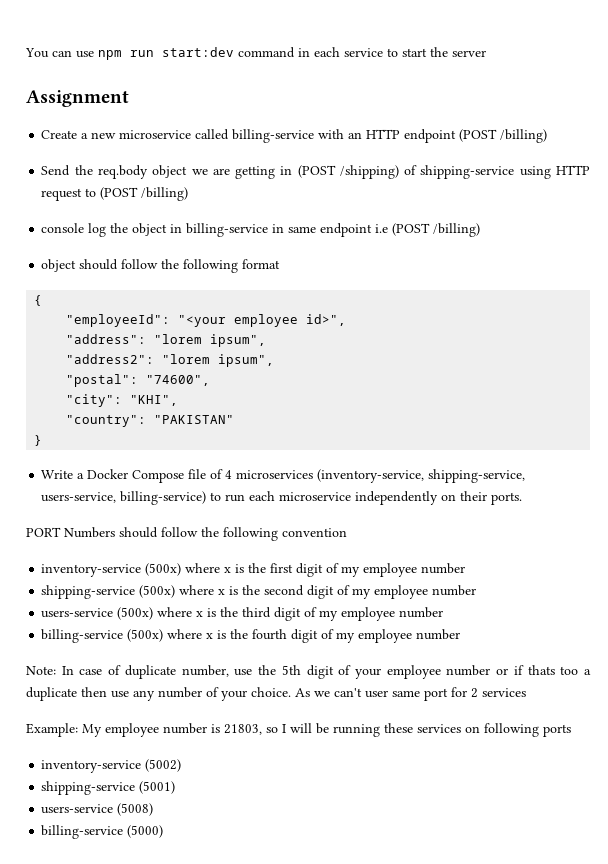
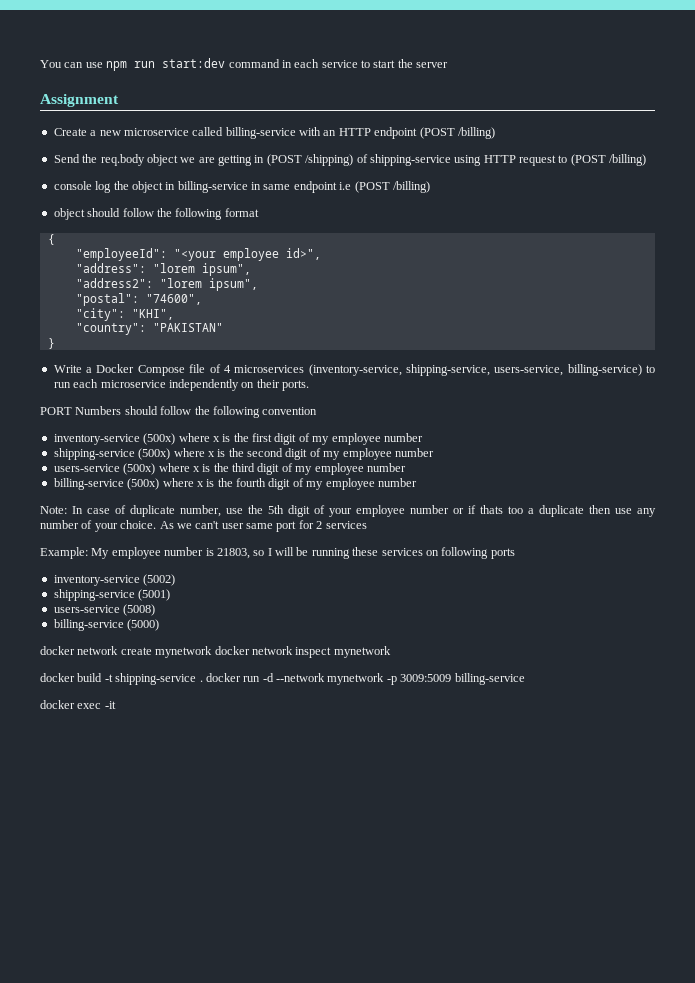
+ docker network create mynetwork docker network inspect mynetwork
+ docker build -t shipping-service . docker run -d --network mynetwork -p 3009:5009 billing-service
+ docker exec -it

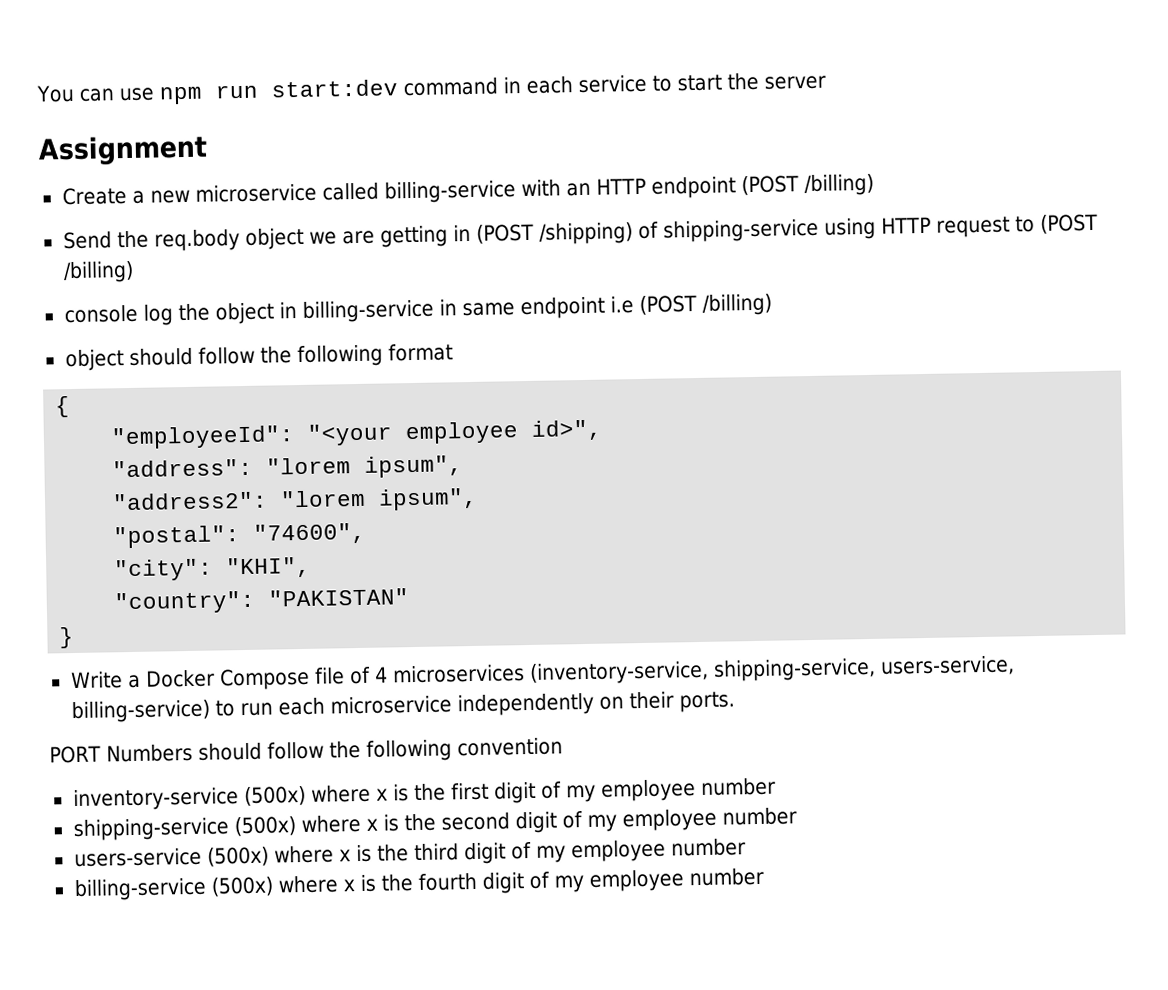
- Note: In case of duplicate number, use the 5th digit of your employee number or if thats too a duplicate then use any number of your choice. As we can't user same port for 2 services
- Example: My employee number is 21803, so I will be running these services on following ports
- inventory-service (5002)
- shipping-service (5001)
- users-service (5008)
- billing-service (5000)
- docker network create mynetwork docker network inspect mynetwork
- docker build -t shipping-service . docker run -d --network mynetwork -p 3009:5009 billing-service
- docker exec -it

